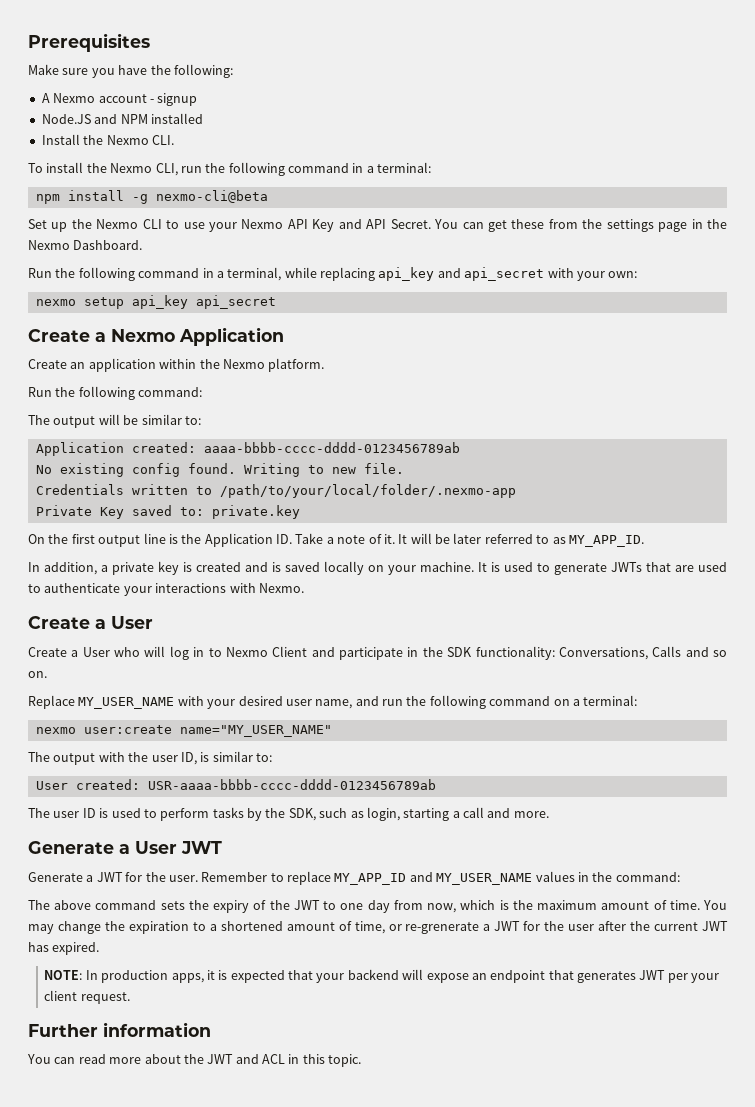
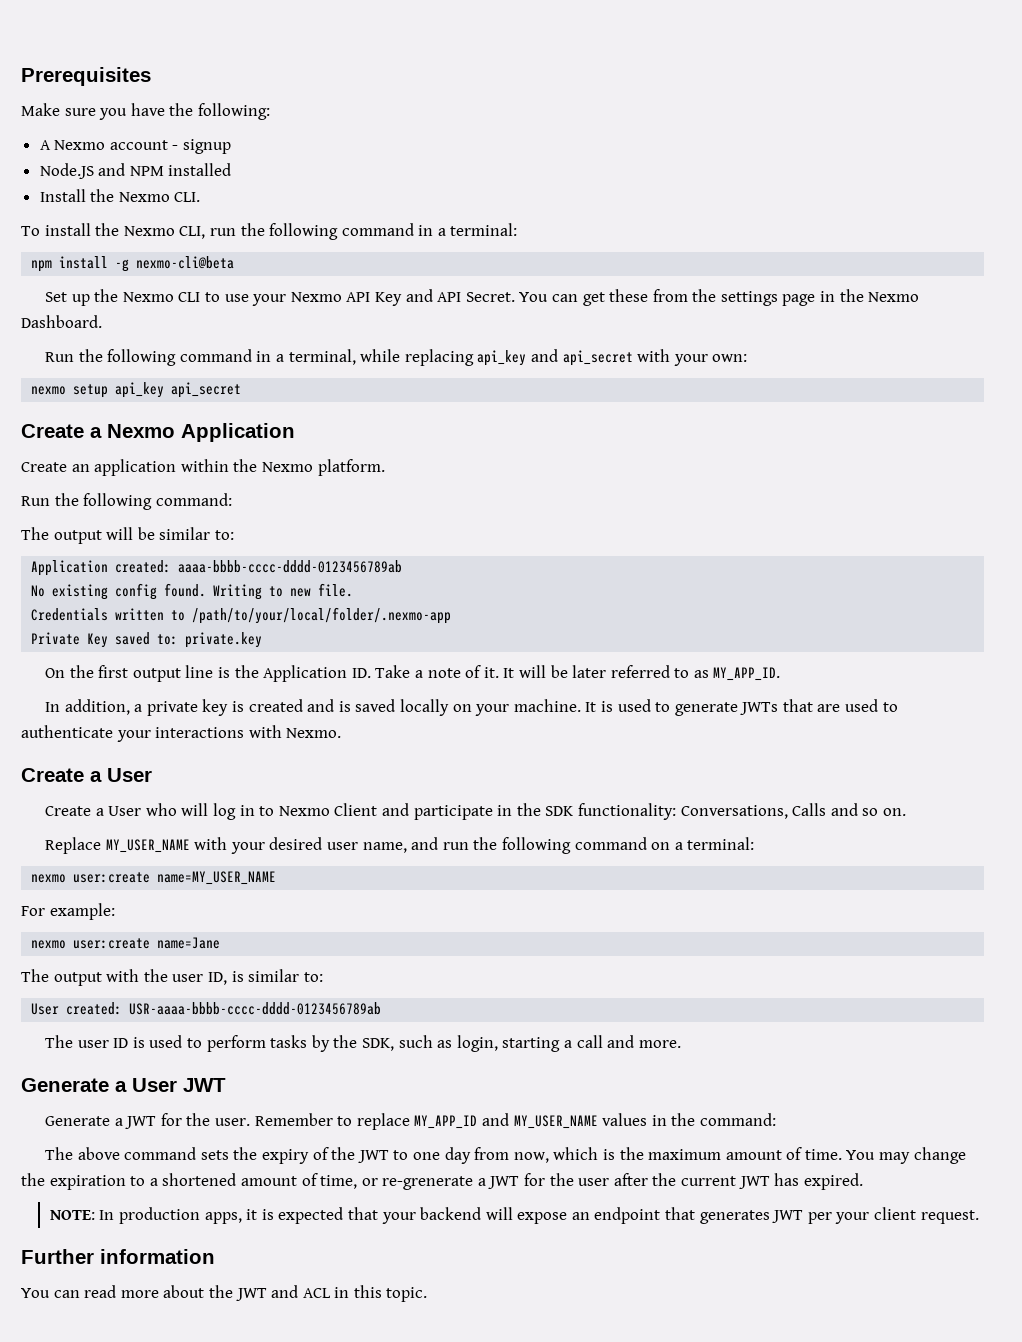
- nexmo user:create name="MY_USER_NAME"
+ nexmo user:create name=MY_USER_NAME
+ For example:
+ nexmo user:create name=Jane

